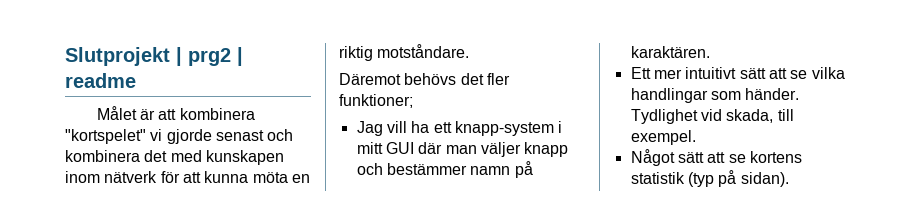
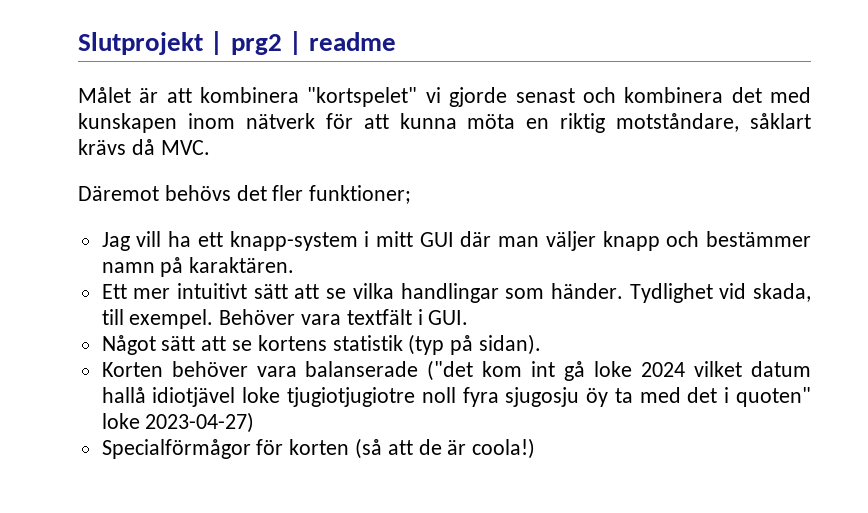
- Målet är att kombinera "kortspelet" vi gjorde senast och kombinera det med kunskapen inom nätverk för att kunna möta en riktig motståndare.
+ Målet är att kombinera "kortspelet" vi gjorde senast och kombinera det med kunskapen inom nätverk för att kunna möta en riktig motståndare, såklart krävs då MVC.
+ Behöver vara textfält i GUI.
+ Korten behöver vara balanserade ("det kom int gå loke 2024 vilket datum hallå idiotjävel loke tjugiotjugiotre noll fyra sjugosju öy ta med det i quoten" loke 2023-04-27)
+ Specialförmågor för korten (så att de är coola!)

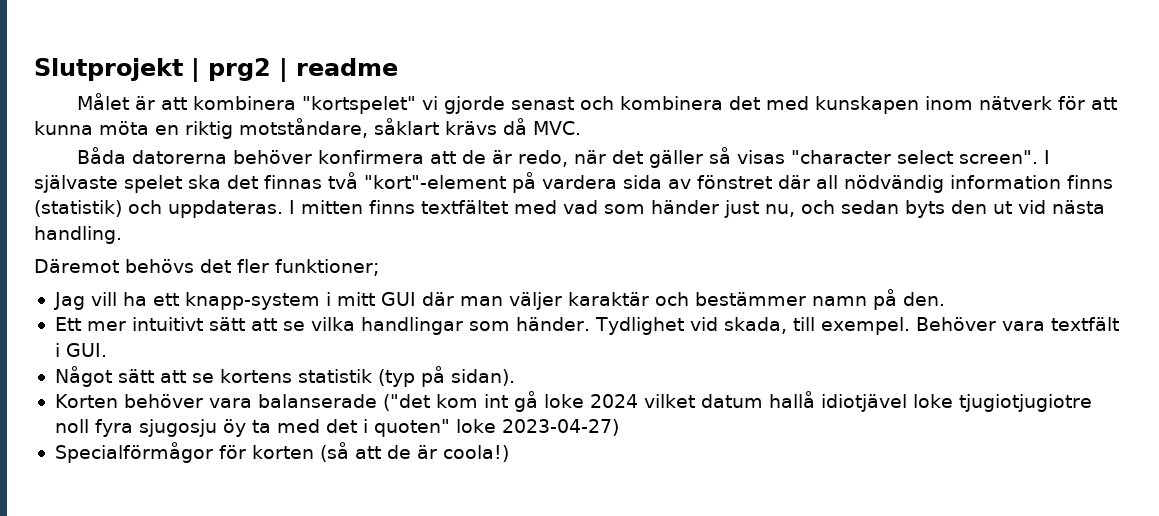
+ Båda datorerna behöver konfirmera att de är redo, när det gäller så visas "character select screen". I självaste spelet ska det finnas två "kort"-element på vardera sida av fönstret där all nödvändig information finns (statistik) och uppdateras. I mitten finns textfältet med vad som händer just nu, och sedan byts den ut vid nästa handling.
- Jag vill ha ett knapp-system i mitt GUI där man väljer knapp och bestämmer namn på karaktären.
+ Jag vill ha ett knapp-system i mitt GUI där man väljer karaktär och bestämmer namn på den.

